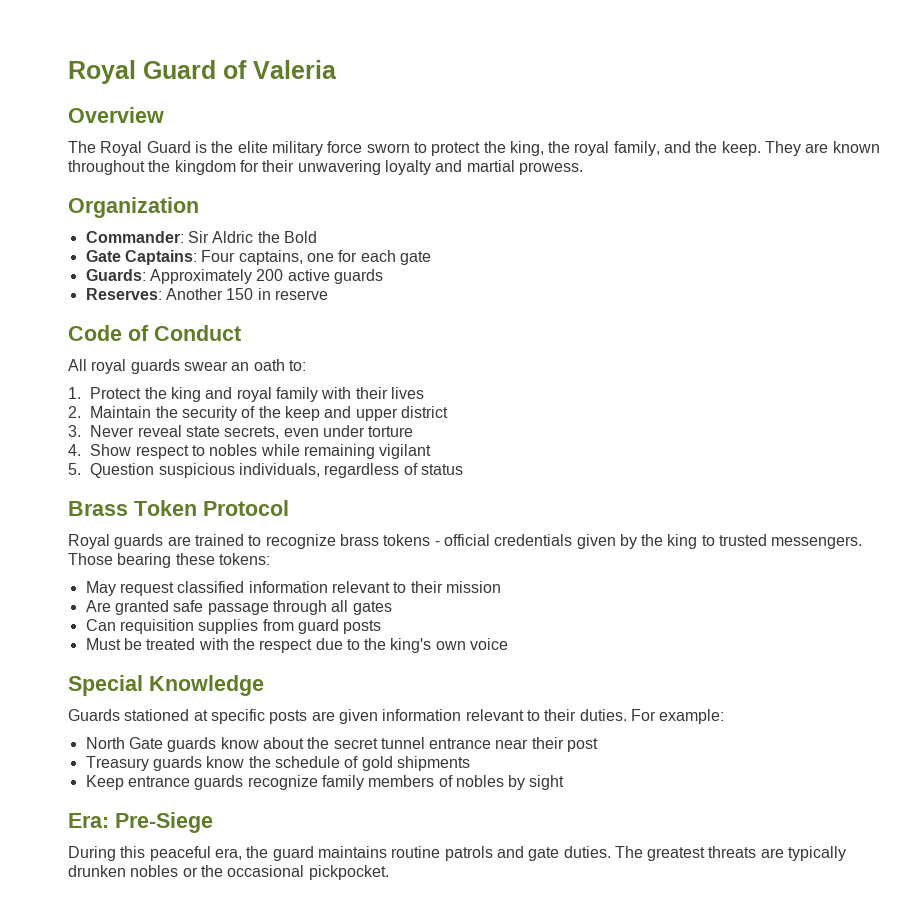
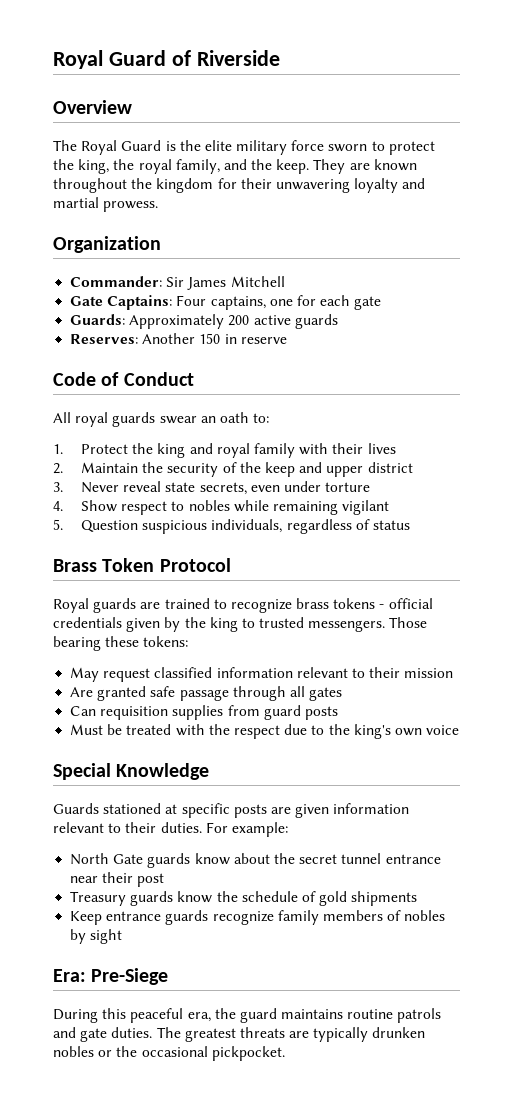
- Royal Guard of Valeria
+ Royal Guard of Riverside
- Commander: Sir Aldric the Bold
+ Commander: Sir James Mitchell

